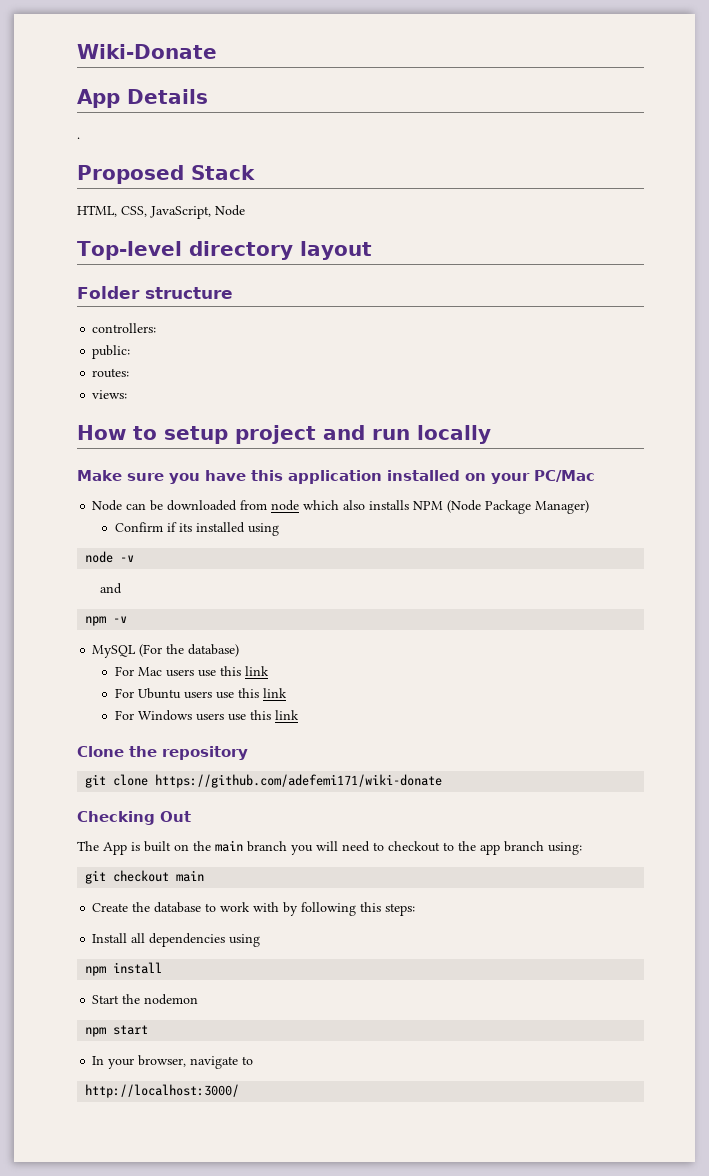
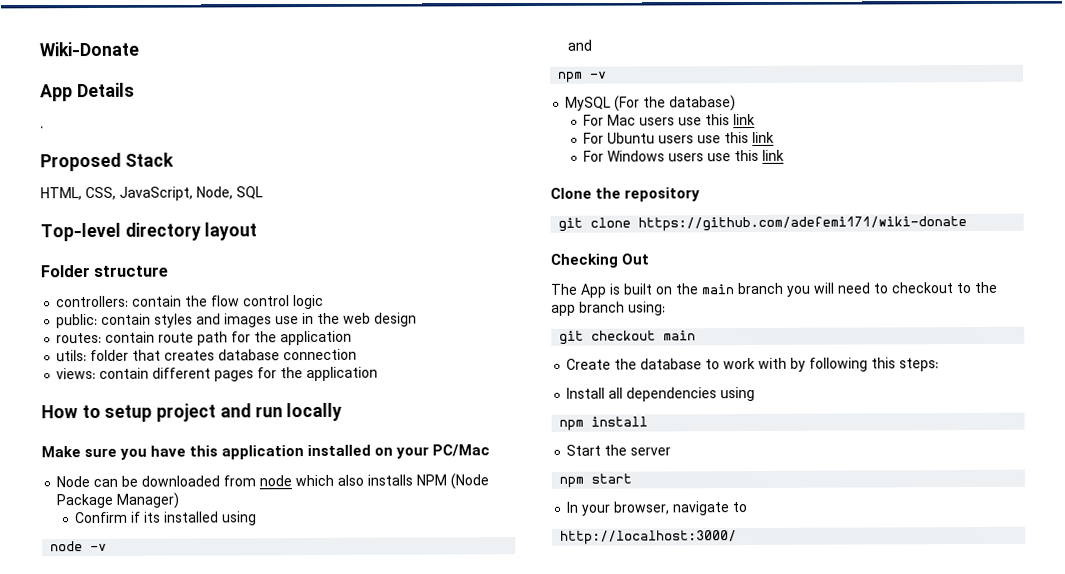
- HTML, CSS, JavaScript, Node
+ HTML, CSS, JavaScript, Node, SQL
- controllers:
- public:
- routes:
- views:
+ controllers: contain the flow control logic
+ public: contain styles and images use in the web design
+ routes: contain route path for the application
+ utils: folder that creates database connection
+ views: contain different pages for the application
- Start the nodemon
+ Start the server

